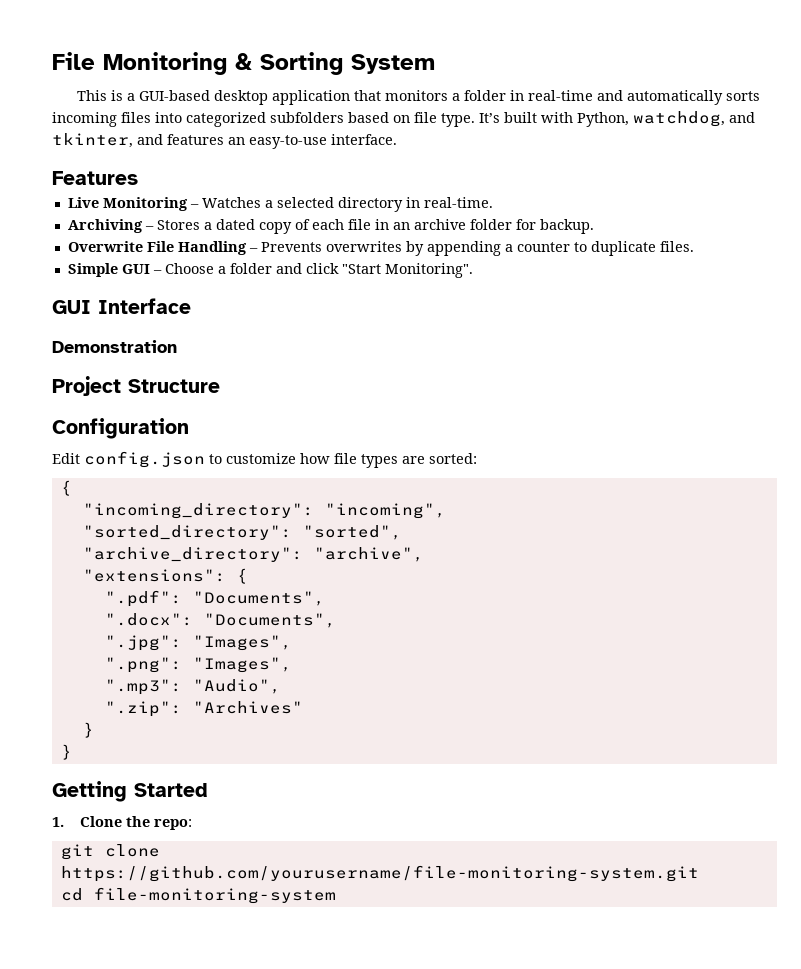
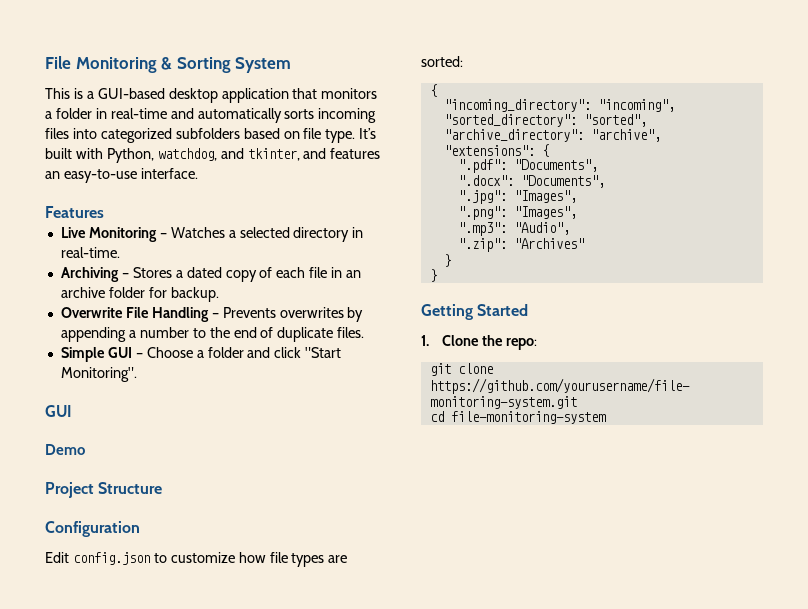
- Overwrite File Handling – Prevents overwrites by appending a counter to duplicate files.
+ Overwrite File Handling – Prevents overwrites by appending a number to the end of duplicate files.
  Simple GUI – Choose a folder and click "Start Monitoring".
- GUI Interface
- Demonstration
+ GUI
+ Demo

